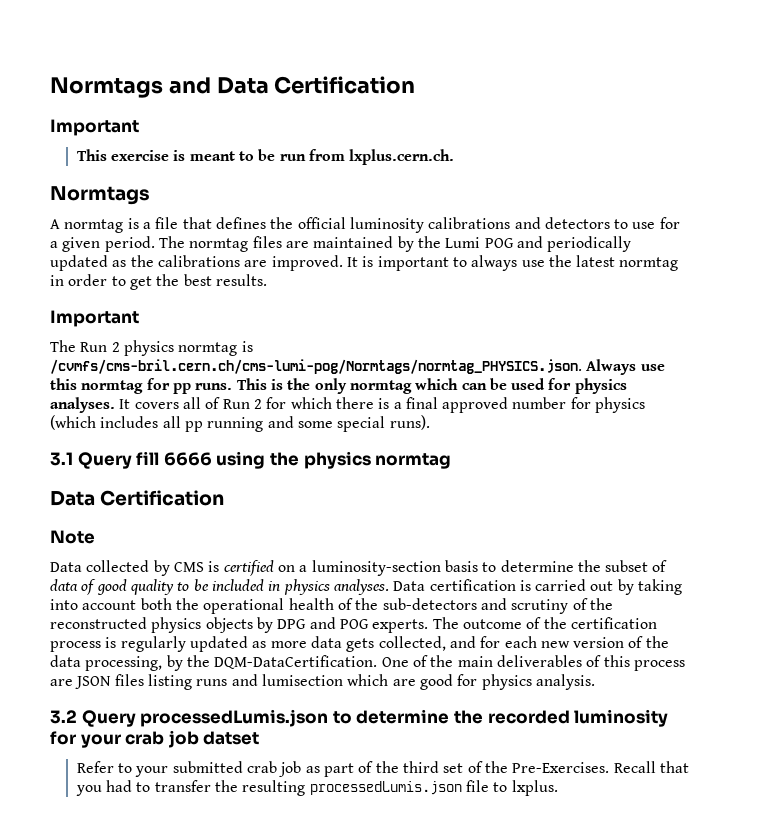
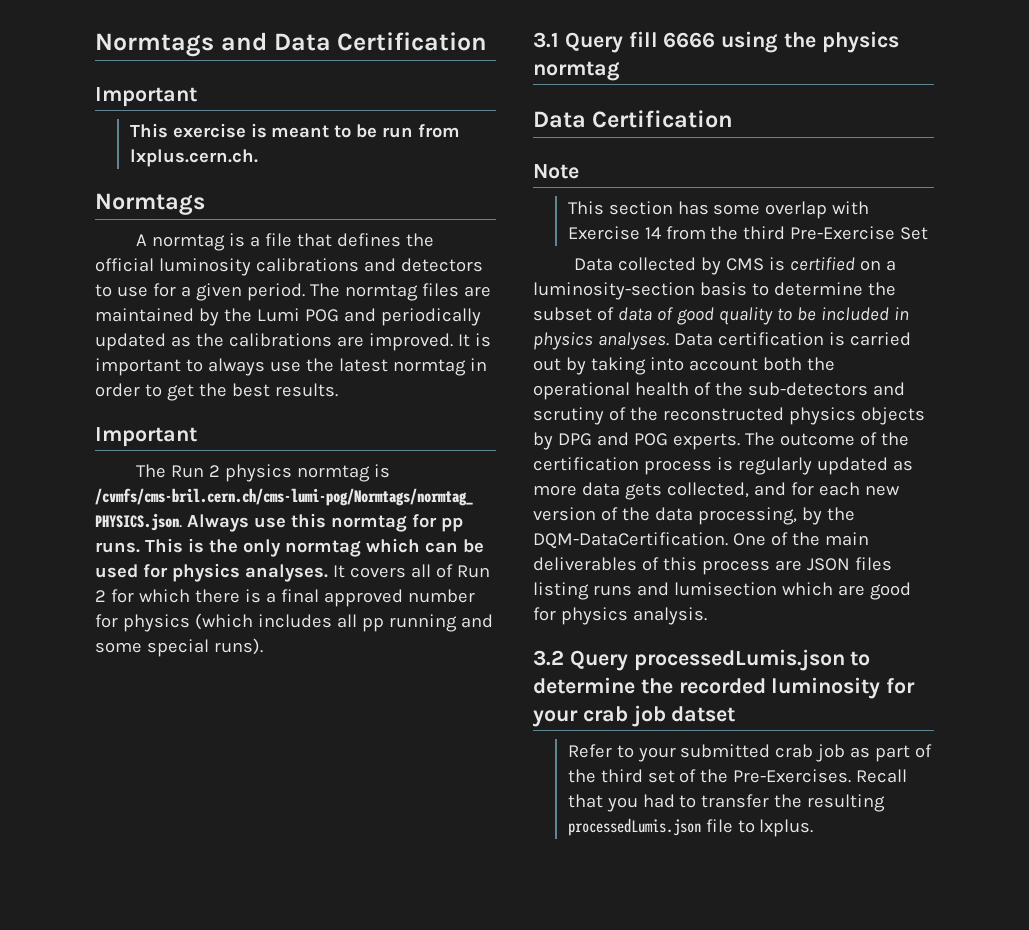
+ This section has some overlap with Exercise 14 from the third Pre-Exercise Set

